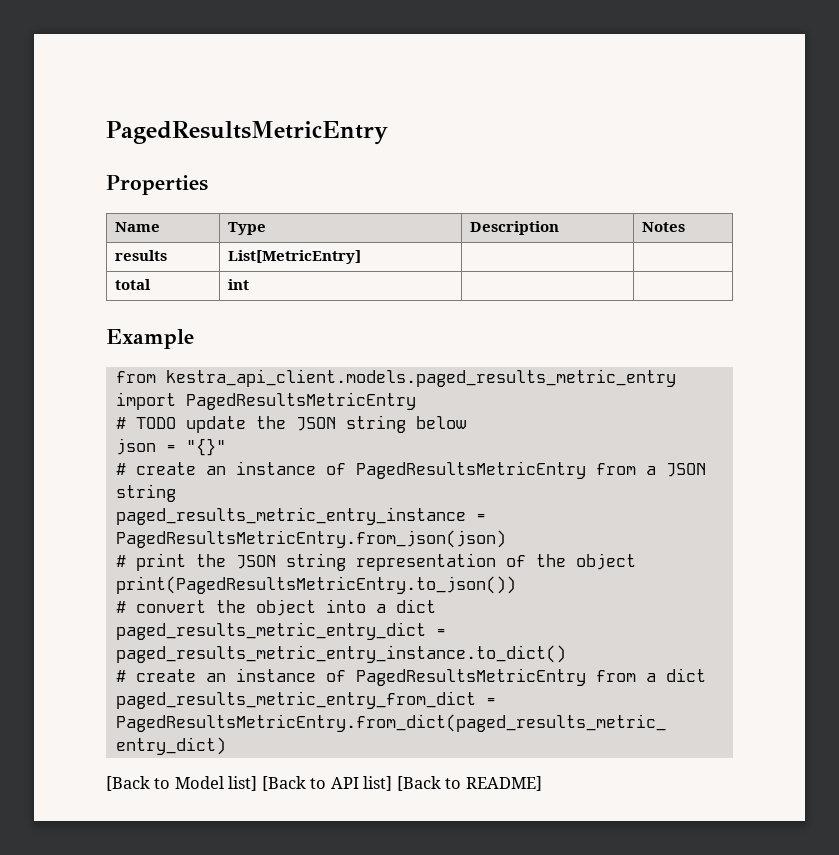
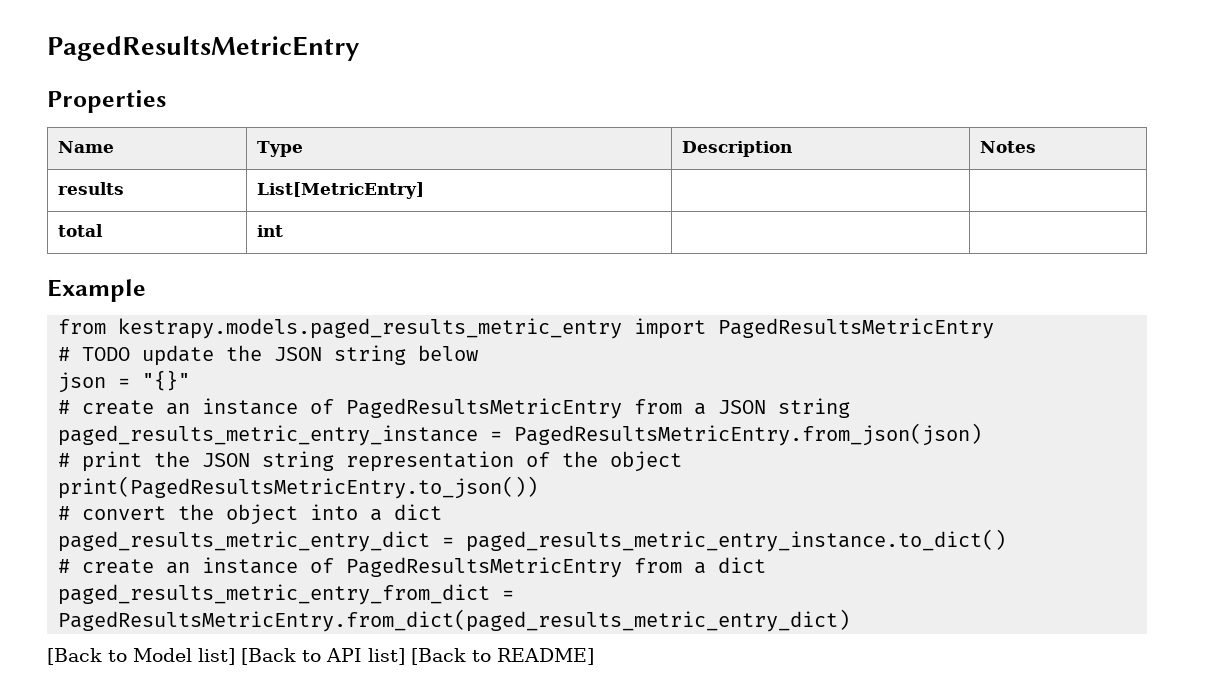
- from kestra_api_client.models.paged_results_metric_entry import PagedResultsMetricEntry
+ from kestrapy.models.paged_results_metric_entry import PagedResultsMetricEntry

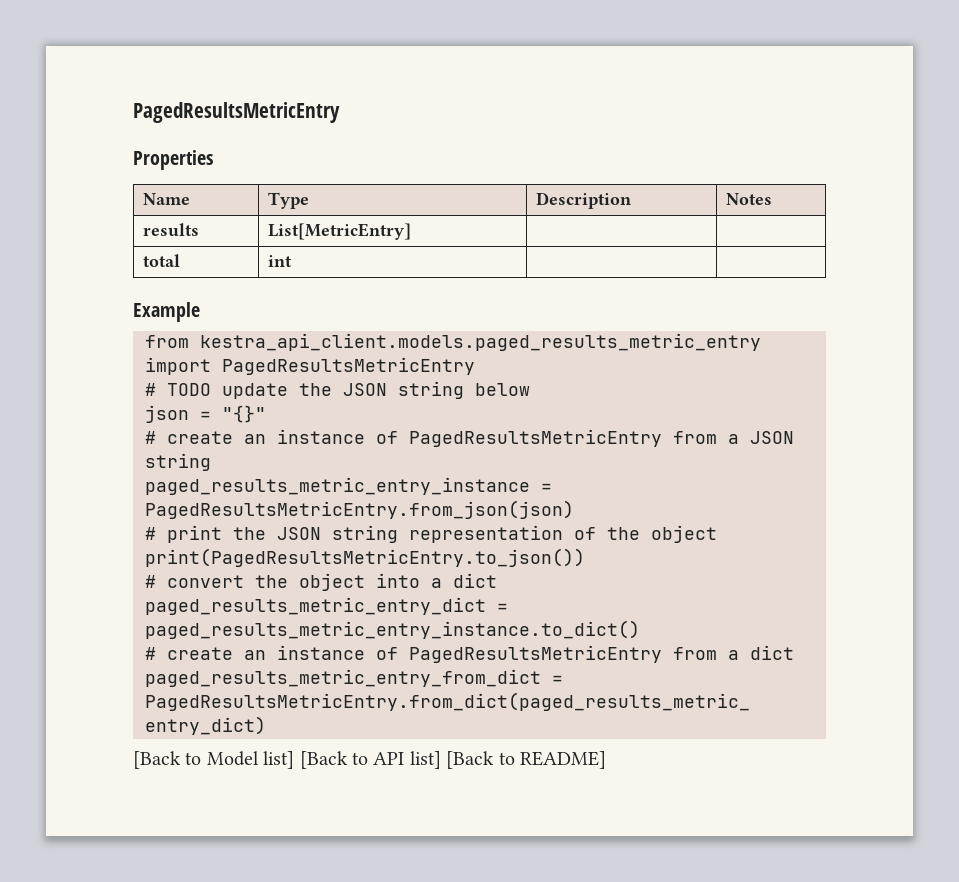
- from kestrapy.models.paged_results_metric_entry import PagedResultsMetricEntry
+ from kestra_api_client.models.paged_results_metric_entry import PagedResultsMetricEntry

